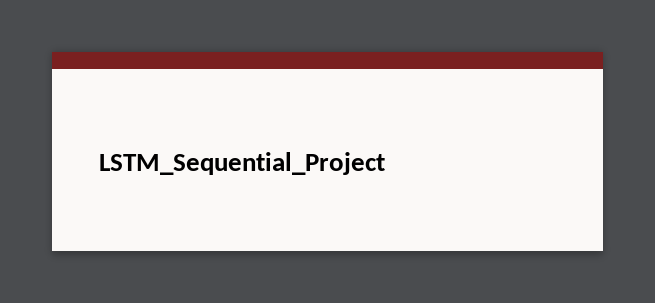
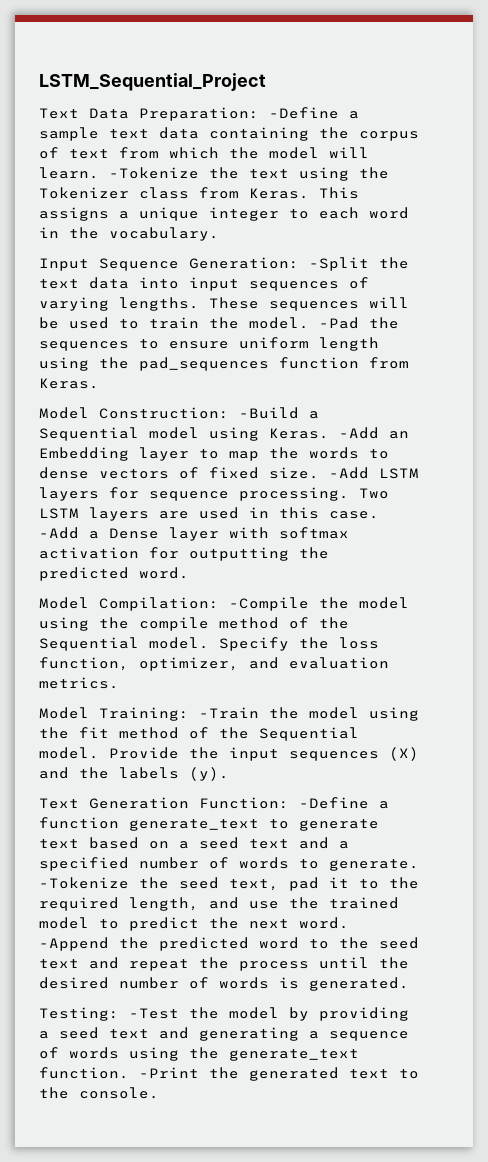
+ Text Data Preparation: -Define a sample text data containing the corpus of text from which the model will learn. -Tokenize the text using the Tokenizer class from Keras. This assigns a unique integer to each word in the vocabulary.
+ Input Sequence Generation: -Split the text data into input sequences of varying lengths. These sequences will be used to train the model. -Pad the sequences to ensure uniform length using the pad_sequences function from Keras.
+ Model Construction: -Build a Sequential model using Keras. -Add an Embedding layer to map the words to dense vectors of fixed size. -Add LSTM layers for sequence processing. Two LSTM layers are used in this case. -Add a Dense layer with softmax activation for outputting the predicted word.
+ Model Compilation: -Compile the model using the compile method of the Sequential model. Specify the loss function, optimizer, and evaluation metrics.
+ Model Training: -Train the model using the fit method of the Sequential model. Provide the input sequences (X) and the labels (y).
+ Text Generation Function: -Define a function generate_text to generate text based on a seed text and a specified number of words to generate. -Tokenize the seed text, pad it to the required length, and use the trained model to predict the next word. -Append the predicted word to the seed text and repeat the process until the desired number of words is generated.
+ Testing: -Test the model by providing a seed text and generating a sequence of words using the generate_text function. -Print the generated text to the console.

